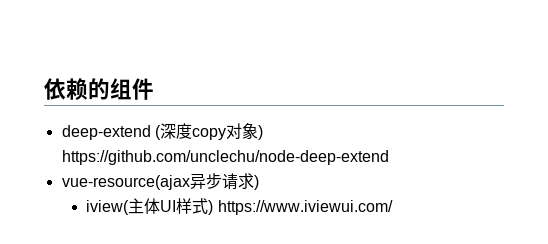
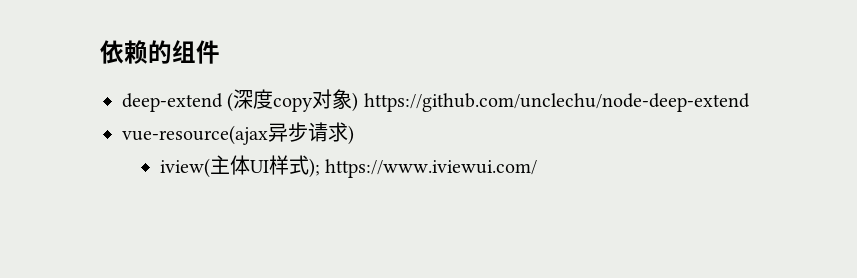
- iview(主体UI样式) https://www.iviewui.com/
+ iview(主体UI样式); https://www.iviewui.com/

